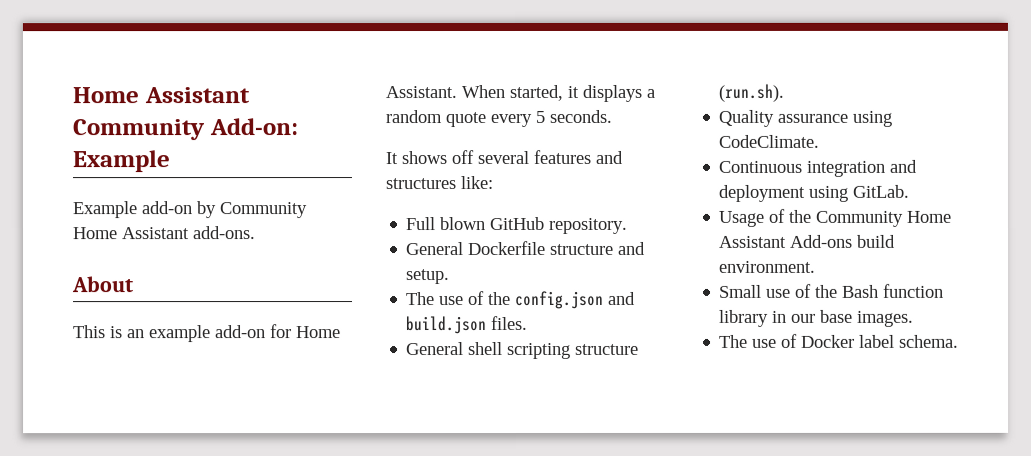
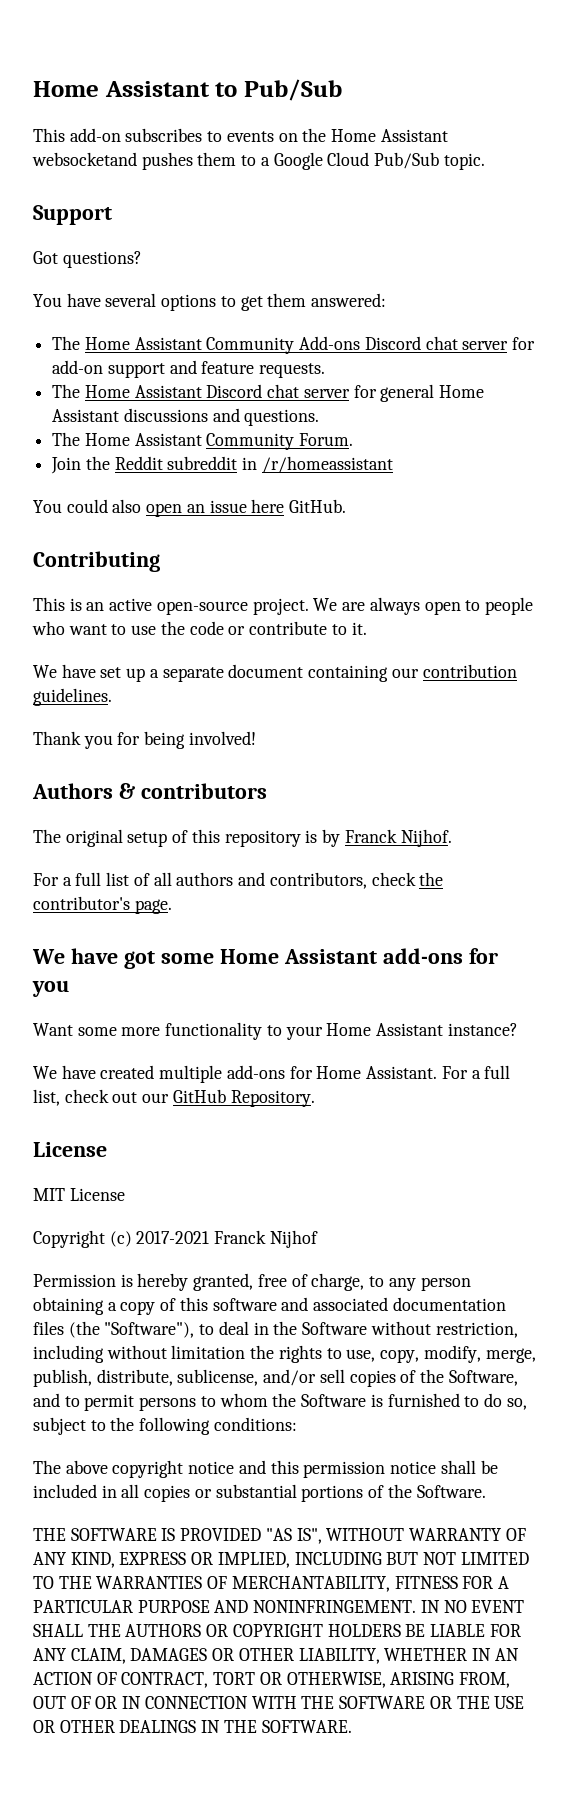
- Home Assistant Community Add-on: Example
- Example add-on by Community Home Assistant add-ons.
- About
- This is an example add-on for Home Assistant. When started, it displays a random quote every 5 seconds.
- It shows off several features and structures like:
- Full blown GitHub repository.
- General Dockerfile structure and setup.
- The use of the config.json and build.json files.
- General shell scripting structure (run.sh).
- Quality assurance using CodeClimate.
- Continuous integration and deployment using GitLab.
- Usage of the Community Home Assistant Add-ons build environment.
- Small use of the Bash function library in our base images.
- The use of Docker label schema.
+ Home Assistant to Pub/Sub
+ This add-on subscribes to events on the Home Assistant websocketand pushes them to a Google Cloud Pub/Sub topic.
+ Support
+ Got questions?
+ You have several options to get them answered:
+ The Home Assistant Community Add-ons Discord chat server for add-on support and feature requests.
+ The Home Assistant Discord chat server for general Home Assistant discussions and questions.
+ The Home Assistant Community Forum.
+ Join the Reddit subreddit in /r/homeassistant
+ You could also open an issue here GitHub.
+ Contributing
+ This is an active open-source project. We are always open to people who want to use the code or contribute to it.
+ We have set up a separate document containing our contribution guidelines.
+ Thank you for being involved!
+ Authors & contributors
+ The original setup of this repository is by Franck Nijhof.
+ For a full list of all authors and contributors, check the contributor's page.
+ We have got some Home Assistant add-ons for you
+ Want some more functionality to your Home Assistant instance?
+ We have created multiple add-ons for Home Assistant. For a full list, check out our GitHub Repository.
+ License
+ MIT License
+ Copyright (c) 2017-2021 Franck Nijhof
+ Permission is hereby granted, free of charge, to any person obtaining a copy of this software and associated documentation files (the "Software"), to deal in the Software without restriction, including without limitation the rights to use, copy, modify, merge, publish, distribute, sublicense, and/or sell copies of the Software, and to permit persons to whom the Software is furnished to do so, subject to the following conditions:
+ The above copyright notice and this permission notice shall be included in all copies or substantial portions of the Software.
+ THE SOFTWARE IS PROVIDED "AS IS", WITHOUT WARRANTY OF ANY KIND, EXPRESS OR IMPLIED, INCLUDING BUT NOT LIMITED TO THE WARRANTIES OF MERCHANTABILITY, FITNESS FOR A PARTICULAR PURPOSE AND NONINFRINGEMENT. IN NO EVENT SHALL THE AUTHORS OR COPYRIGHT HOLDERS BE LIABLE FOR ANY CLAIM, DAMAGES OR OTHER LIABILITY, WHETHER IN AN ACTION OF CONTRACT, TORT OR OTHERWISE, ARISING FROM, OUT OF OR IN CONNECTION WITH THE SOFTWARE OR THE USE OR OTHER DEALINGS IN THE SOFTWARE.

